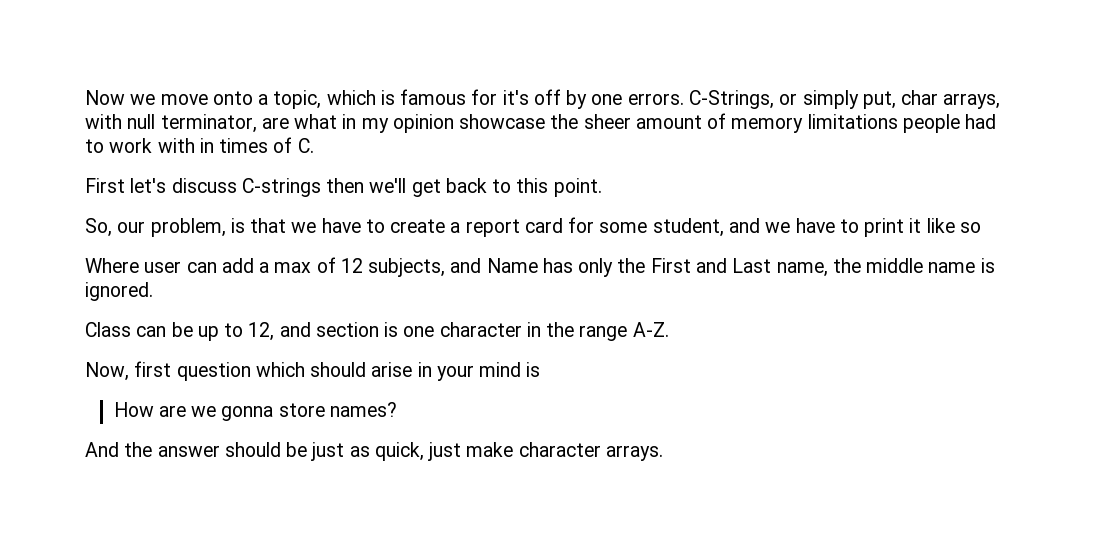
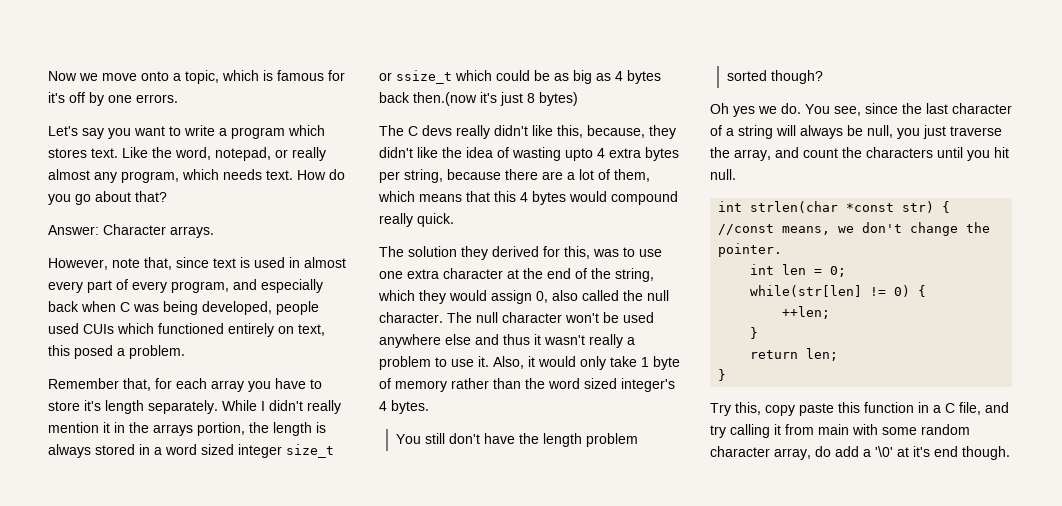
- Now we move onto a topic, which is famous for it's off by one errors. C-Strings, or simply put, char arrays, with null terminator, are what in my opinion showcase the sheer amount of memory limitations people had to work with in times of C.
- First let's discuss C-strings then we'll get back to this point.
- So, our problem, is that we have to create a report card for some student, and we have to print it like so
- Where user can add a max of 12 subjects, and Name has only the First and Last name, the middle name is ignored.
- Class can be up to 12, and section is one character in the range A-Z.
- Now, first question which should arise in your mind is
- How are we gonna store names?
- And the answer should be just as quick, just make character arrays.
+ Now we move onto a topic, which is famous for it's off by one errors.
+ Let's say you want to write a program which stores text. Like the word, notepad, or really almost any program, which needs text. How do you go about that?
+ Answer: Character arrays.
+ However, note that, since text is used in almost every part of every program, and especially back when C was being developed, people used CUIs which functioned entirely on text, this posed a problem.
+ Remember that, for each array you have to store it's length separately. While I didn't really mention it in the arrays portion, the length is always stored in a word sized integer size_t or ssize_t which could be as big as 4 bytes back then.(now it's just 8 bytes)
+ The C devs really didn't like this, because, they didn't like the idea of wasting upto 4 extra bytes per string, because there are a lot of them, which means that this 4 bytes would compound really quick.
+ The solution they derived for this, was to use one extra character at the end of the string, which they would assign 0, also called the null character. The null character won't be used anywhere else and thus it wasn't really a problem to use it. Also, it would only take 1 byte of memory rather than the word sized integer's 4 bytes.
+ You still don't have the length problem sorted though?
+ Oh yes we do. You see, since the last character of a string will always be null, you just traverse the array, and count the characters until you hit null.
+ int strlen(char *const str) { //const means, we don't change the pointer.
+ int len = 0;
+ while(str[len] != 0) {
+ ++len;
+ }
+ return len;
+ }
+ Try this, copy paste this function in a C file, and try calling it from main with some random character array, do add a '\0' at it's end though.

